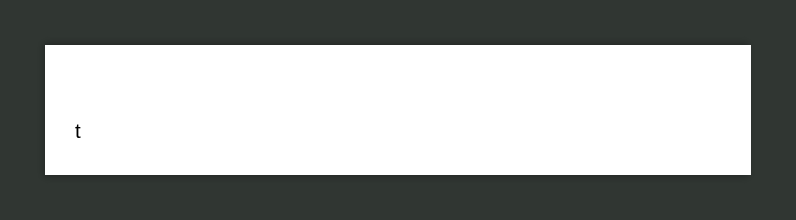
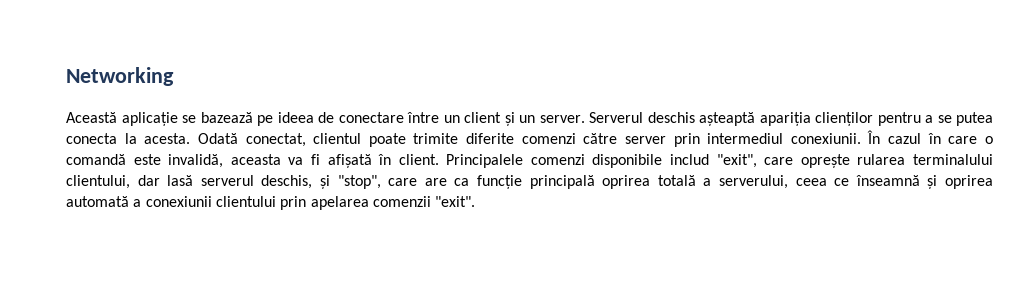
- t
+ Networking
+ Această aplicație se bazează pe ideea de conectare între un client și un server. Serverul deschis așteaptă apariția clienților pentru a se putea conecta la acesta. Odată conectat, clientul poate trimite diferite comenzi către server prin intermediul conexiunii. În cazul în care o comandă este invalidă, aceasta va fi afișată în client. Principalele comenzi disponibile includ "exit", care oprește rularea terminalului clientului, dar lasă serverul deschis, și "stop", care are ca funcție principală oprirea totală a serverului, ceea ce înseamnă și oprirea automată a conexiunii clientului prin apelarea comenzii "exit".

